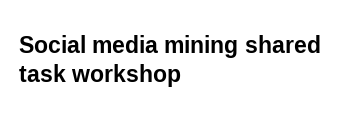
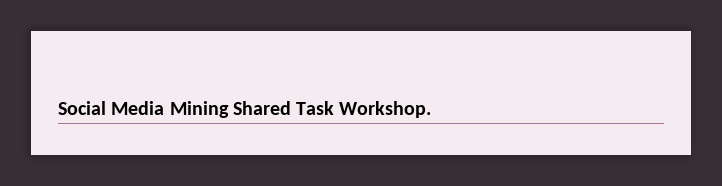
- Social media mining shared task workshop
+ Social Media Mining Shared Task Workshop.

